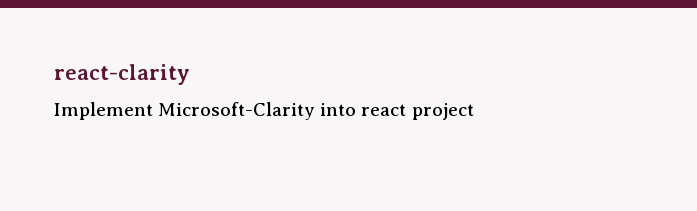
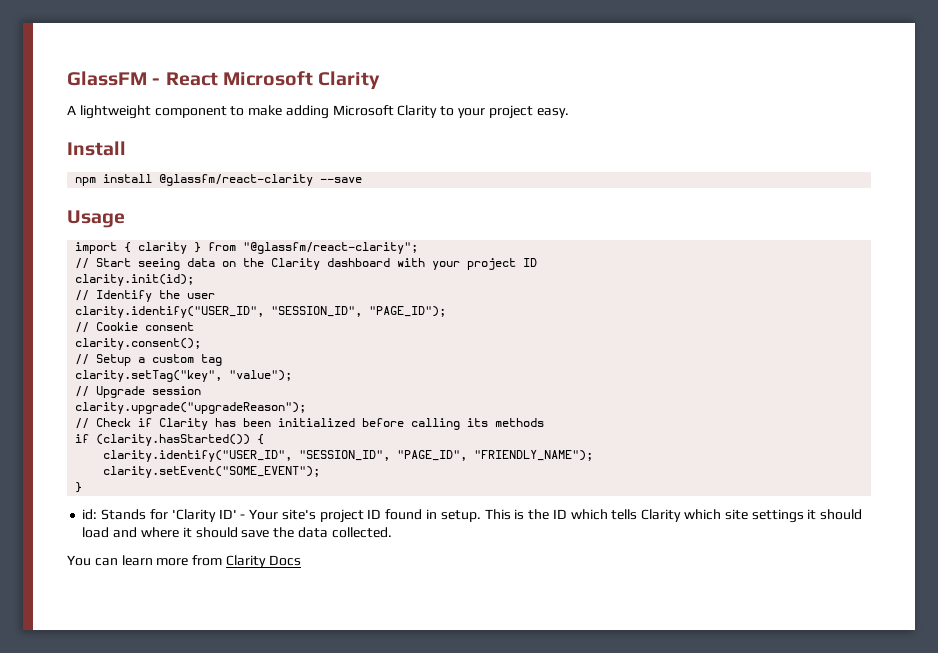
- react-clarity
- Implement Microsoft-Clarity into react project
+ GlassFM - React Microsoft Clarity
+ A lightweight component to make adding Microsoft Clarity to your project easy.
+ Install
+ npm install @glassfm/react-clarity --save
+ Usage
+ import { clarity } from "@glassfm/react-clarity";
+ // Start seeing data on the Clarity dashboard with your project ID
+ clarity.init(id);
+ // Identify the user
+ clarity.identify("USER_ID", "SESSION_ID", "PAGE_ID");
+ // Cookie consent
+ clarity.consent();
+ // Setup a custom tag
+ clarity.setTag("key", "value");
+ // Upgrade session
+ clarity.upgrade("upgradeReason");
+ // Check if Clarity has been initialized before calling its methods
+ if (clarity.hasStarted()) {
+ clarity.identify("USER_ID", "SESSION_ID", "PAGE_ID", "FRIENDLY_NAME");
+ clarity.setEvent("SOME_EVENT");
+ }
+ id: Stands for 'Clarity ID' - Your site's project ID found in setup. This is the ID which tells Clarity which site settings it should load and where it should save the data collected.
+ You can learn more from Clarity Docs

